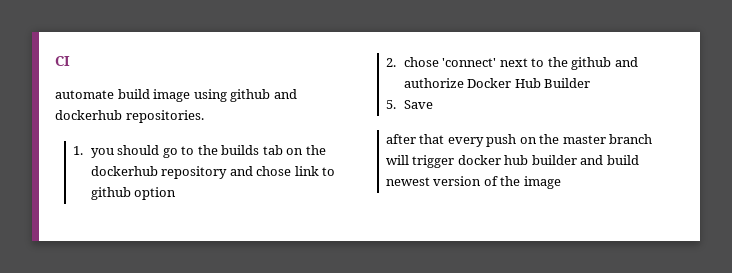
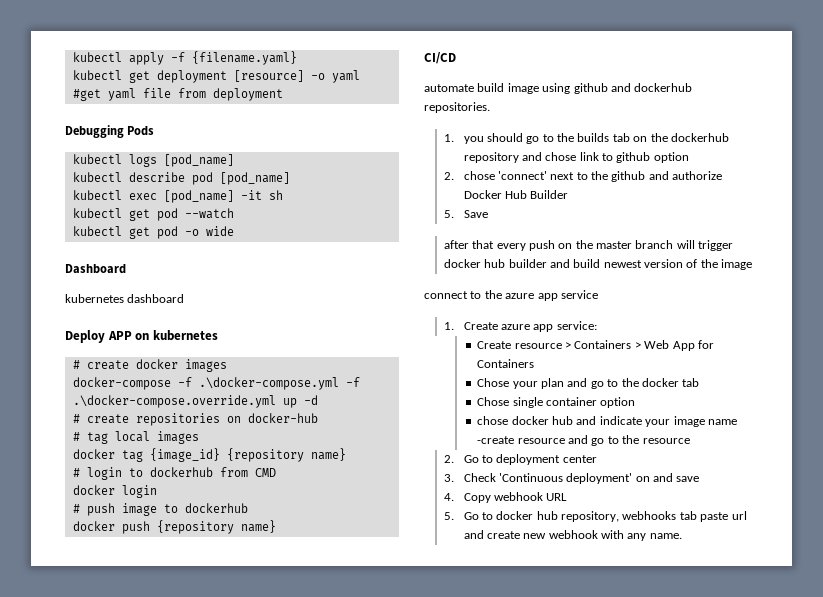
- CI
+ kubectl apply -f {filename.yaml}
+ kubectl get deployment [resource] -o yaml #get yaml file from deployment
+ Debugging Pods
+ kubectl logs [pod_name]
+ kubectl describe pod [pod_name]
+ kubectl exec [pod_name] -it sh
+ kubectl get pod --watch
+ kubectl get pod -o wide
+ Dashboard
+ kubernetes dashboard
+ Deploy APP on kubernetes
+ # create docker images
+ docker-compose -f .\docker-compose.yml -f .\docker-compose.override.yml up -d
+ # create repositories on docker-hub
+ # tag local images
+ docker tag {image_id} {repository name}
+ # login to dockerhub from CMD
+ docker login
+ # push image to dockerhub
+ docker push {repository name}
+ CI/CD
+ connect to the azure app service
+ 1. Create azure app service:
+ Create resource > Containers > Web App for Containers
+ Chose your plan and go to the docker tab
+ Chose single container option
+ chose docker hub and indicate your image name -create resource and go to the resource
+ 2. Go to deployment center
+ 3. Check 'Continuous deployment' on and save
+ 4. Copy webhook URL
+ 5. Go to docker hub repository, webhooks tab paste url and create new webhook with any name.

